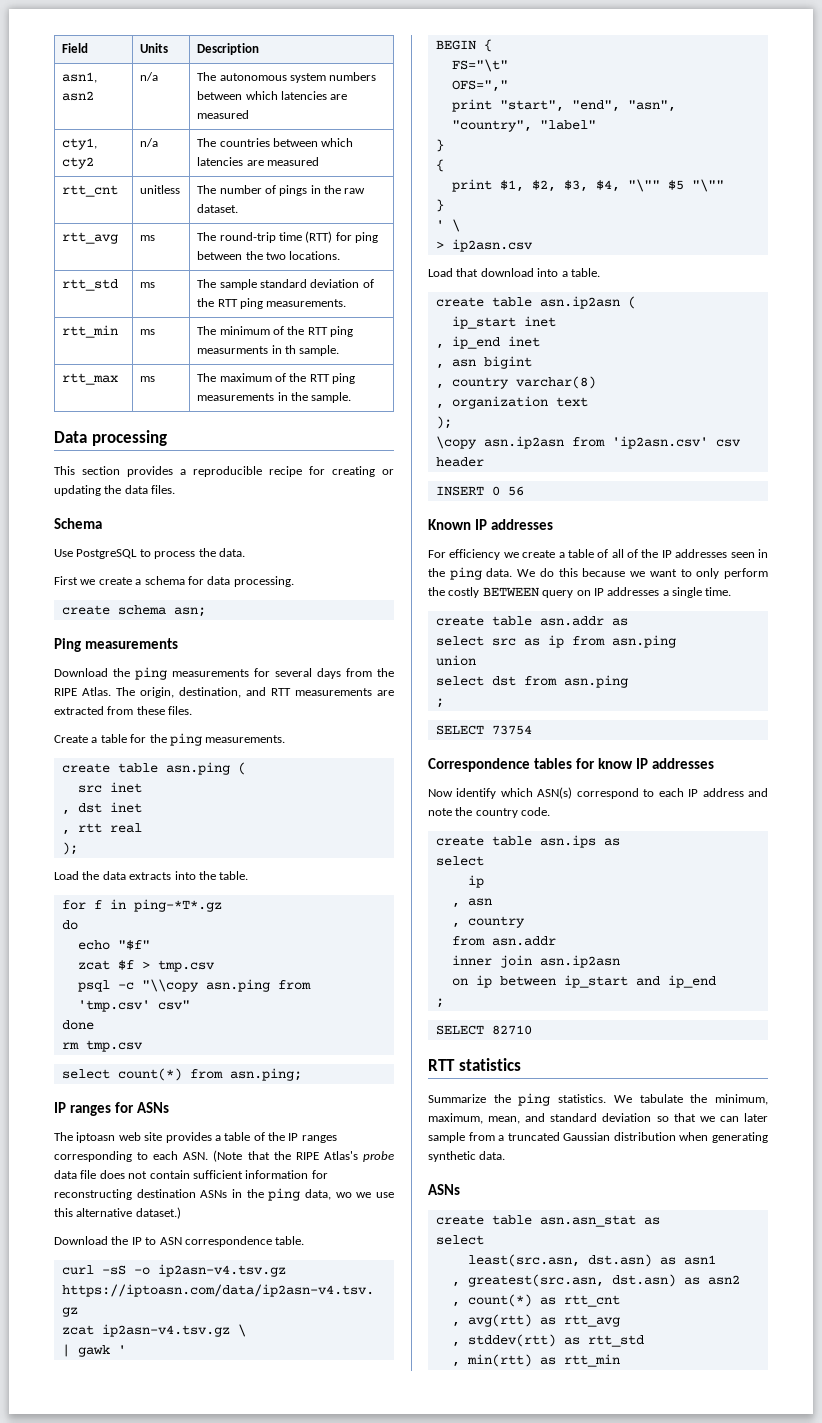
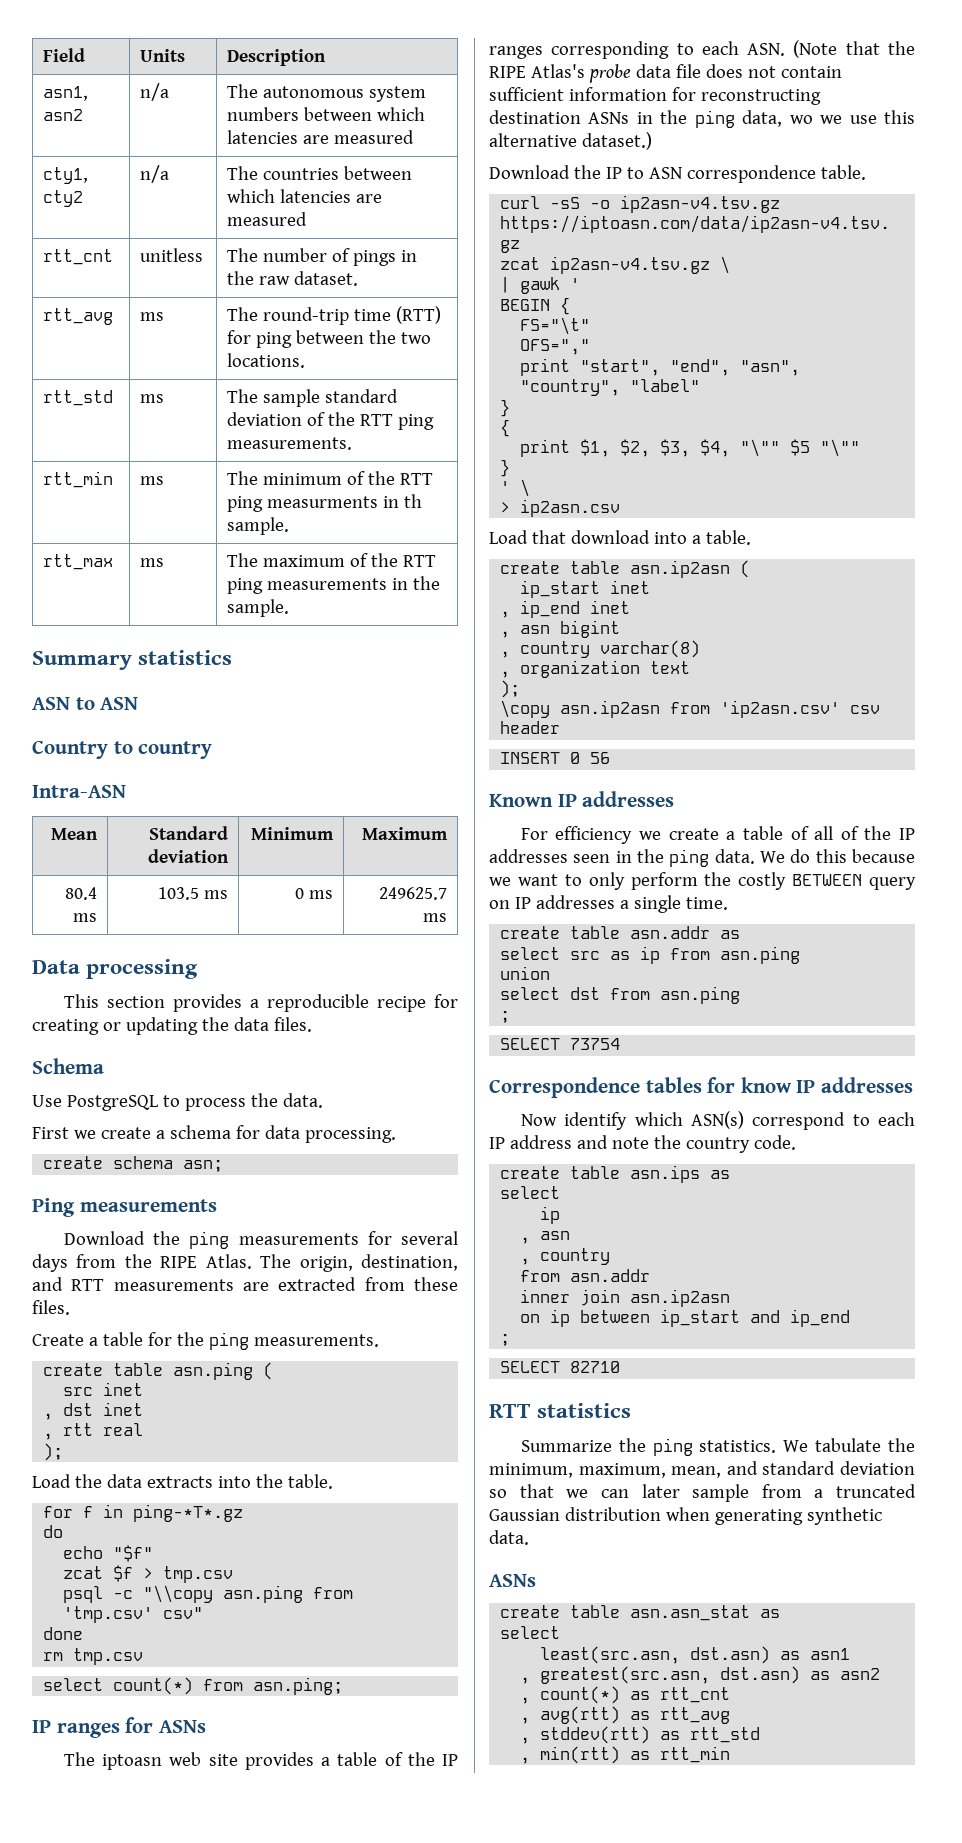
+ Summary statistics
+ ASN to ASN
+ Country to country
+ Intra-ASN
+ Mean | Standard deviation | Minimum | Maximum
+ 80.4 ms | 103.5 ms | 0 ms | 249625.7 ms

